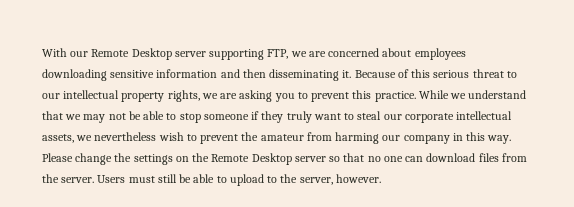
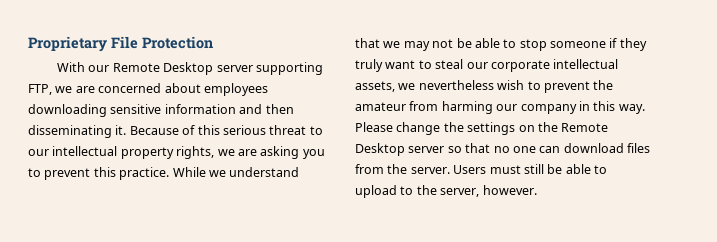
+ Proprietary File Protection

